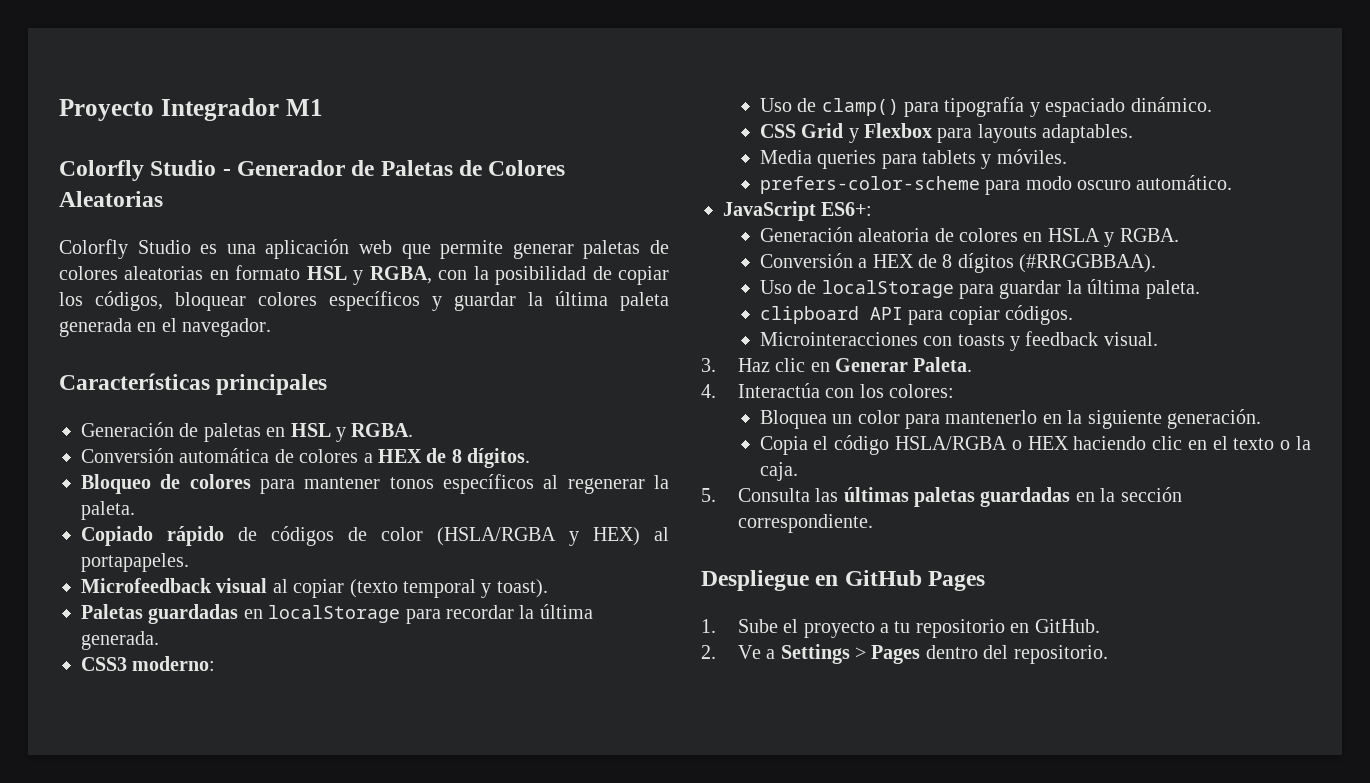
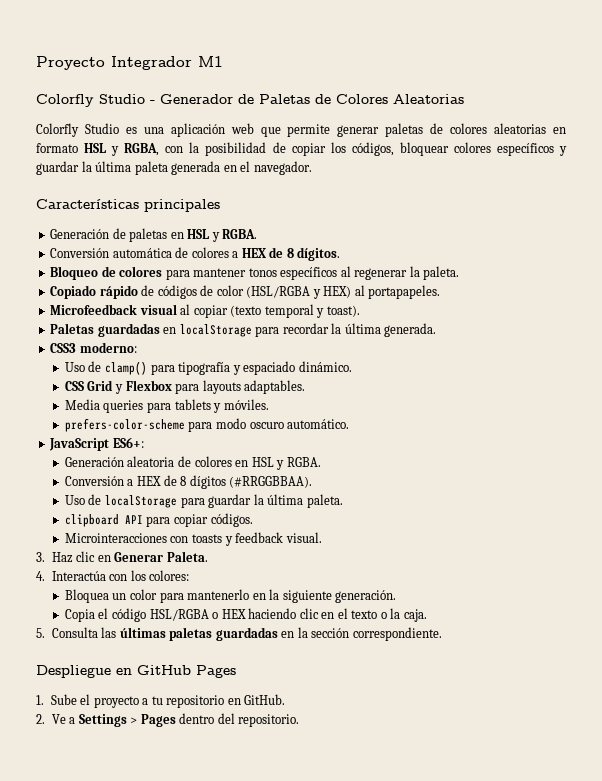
- Copiado rápido de códigos de color (HSLA/RGBA y HEX) al portapapeles.
+ Copiado rápido de códigos de color (HSL/RGBA y HEX) al portapapeles.
- Generación aleatoria de colores en HSLA y RGBA.
+ Generación aleatoria de colores en HSL y RGBA.
- Copia el código HSLA/RGBA o HEX haciendo clic en el texto o la caja.
+ Copia el código HSL/RGBA o HEX haciendo clic en el texto o la caja.

